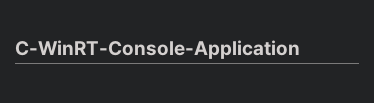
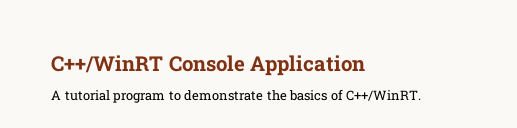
- C-WinRT-Console-Application
+ C++/WinRT Console Application
+ A tutorial program to demonstrate the basics of C++/WinRT.

